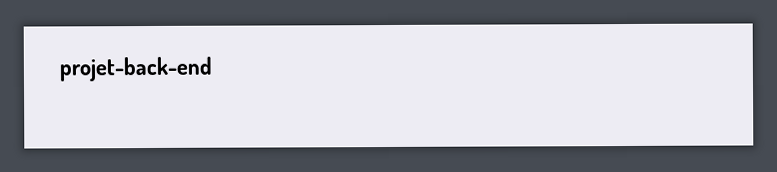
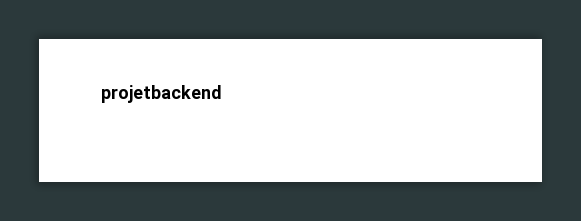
- projet-back-end
+ projetbackend

